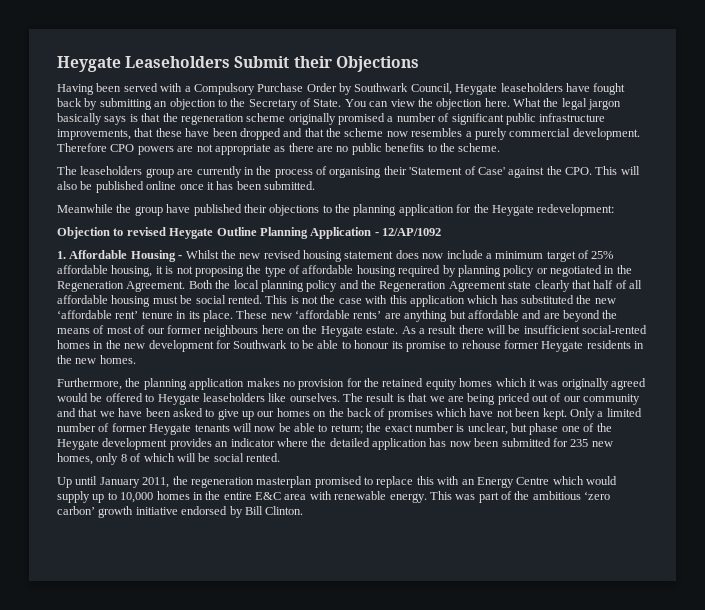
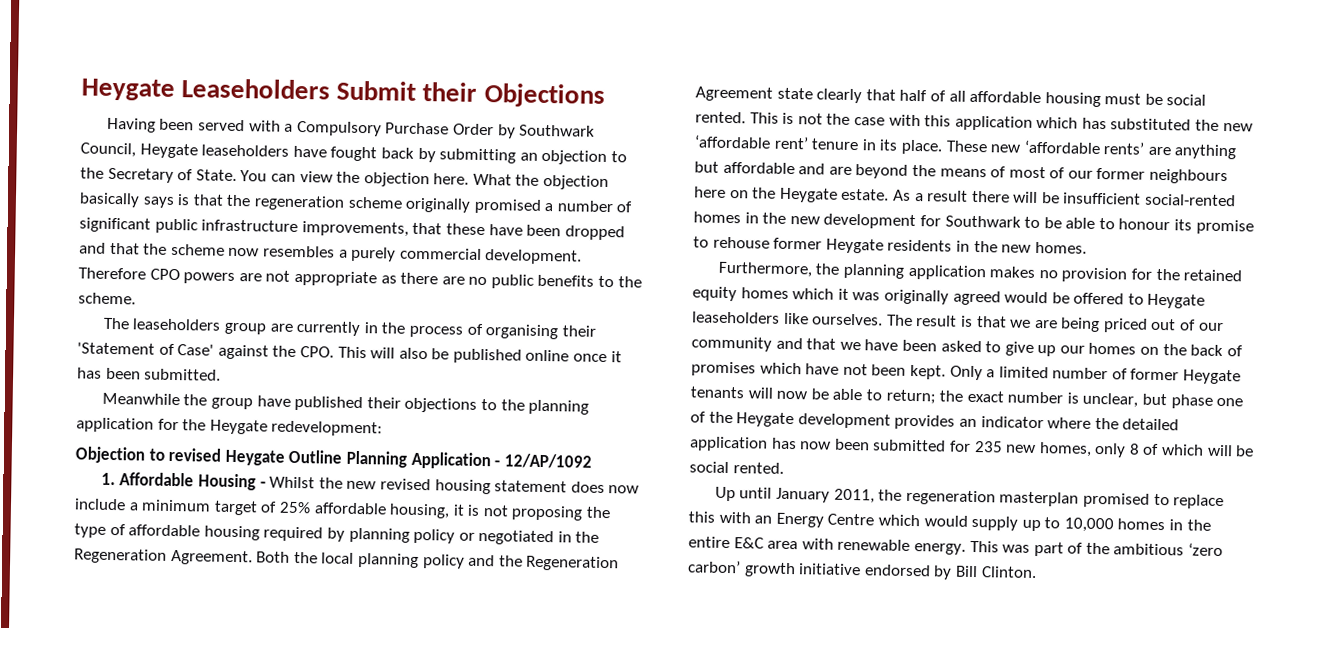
- What the legal jargon basically says is that the regeneration scheme originally promised a number of significant public infrastructure improvements, that these have been dropped and that the scheme now resembles a purely commercial development.
+ What the objection basically says is that the regeneration scheme originally promised a number of significant public infrastructure improvements, that these have been dropped and that the scheme now resembles a purely commercial development.

